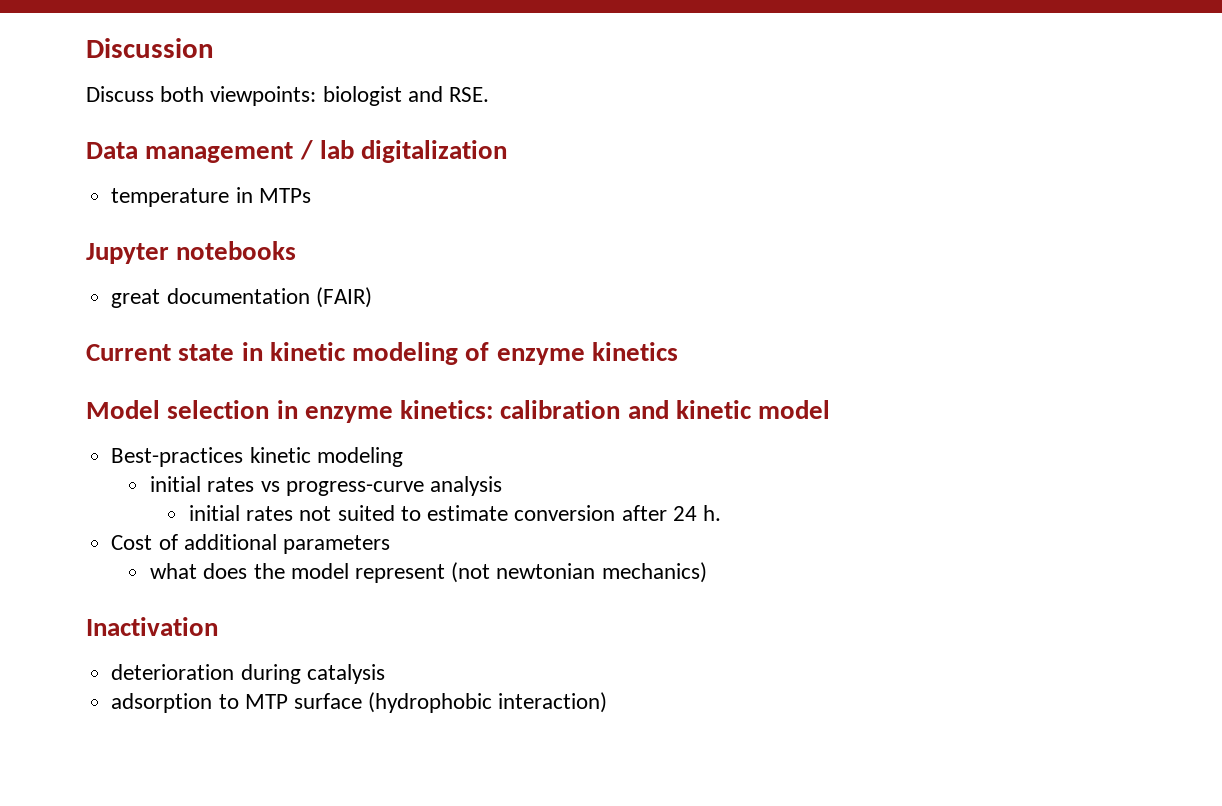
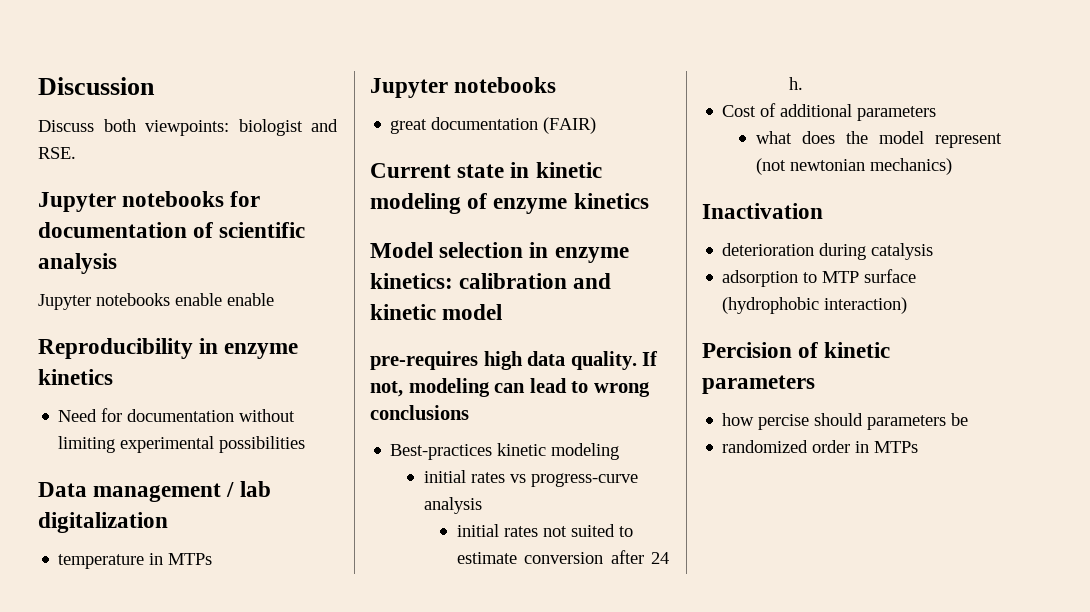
+ Jupyter notebooks for documentation of scientific analysis
+ Jupyter notebooks enable enable
+ Reproducibility in enzyme kinetics
+ Need for documentation without limiting experimental possibilities
+ pre-requires high data quality. If not, modeling can lead to wrong conclusions
+ Percision of kinetic parameters
+ how percise should parameters be
+ randomized order in MTPs

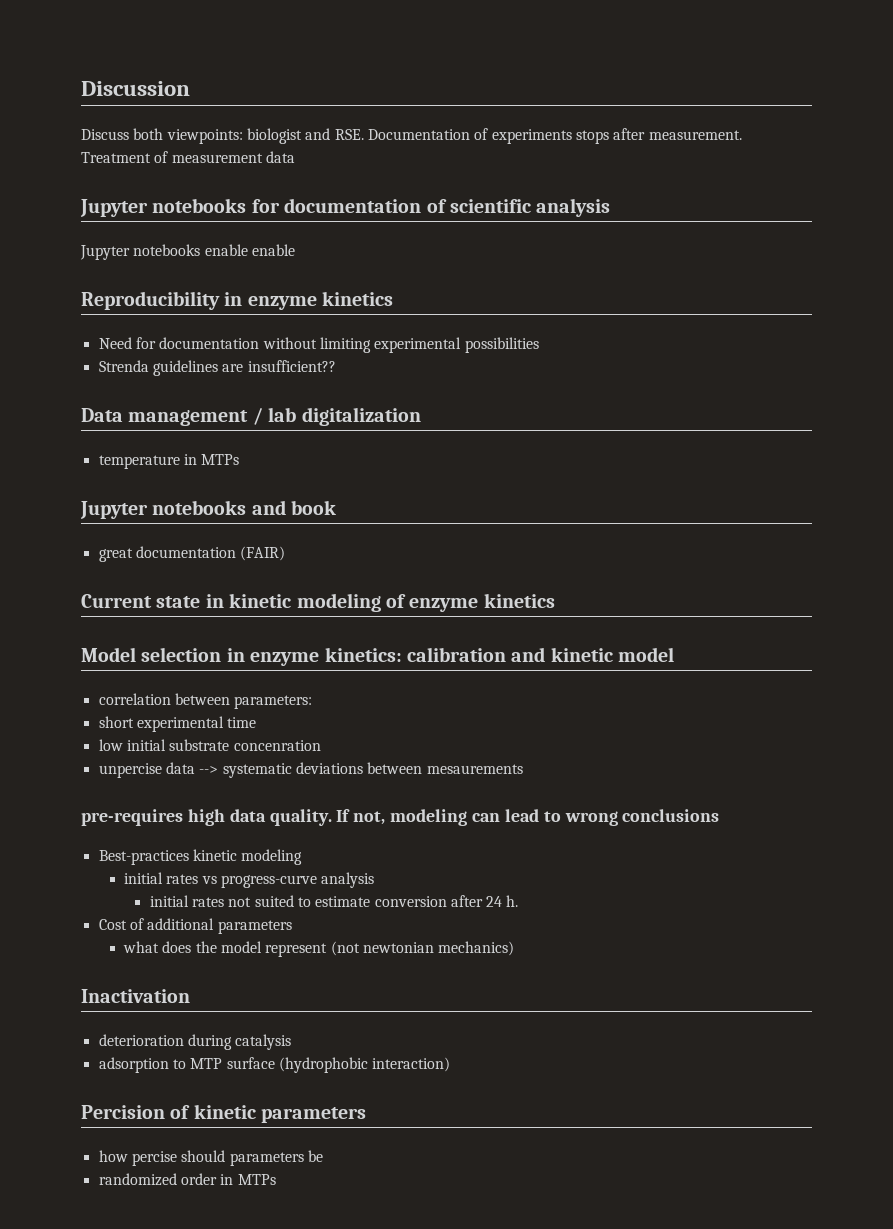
- Discuss both viewpoints: biologist and RSE.
+ Discuss both viewpoints: biologist and RSE. Documentation of experiments stops after measurement. Treatment of measurement data
+ Strenda guidelines are insufficient??
  temperature in MTPs
- Jupyter notebooks
+ Jupyter notebooks and book
+ correlation between parameters:
+ short experimental time
+ low initial substrate concenration
+ unpercise data --> systematic deviations between mesaurements

